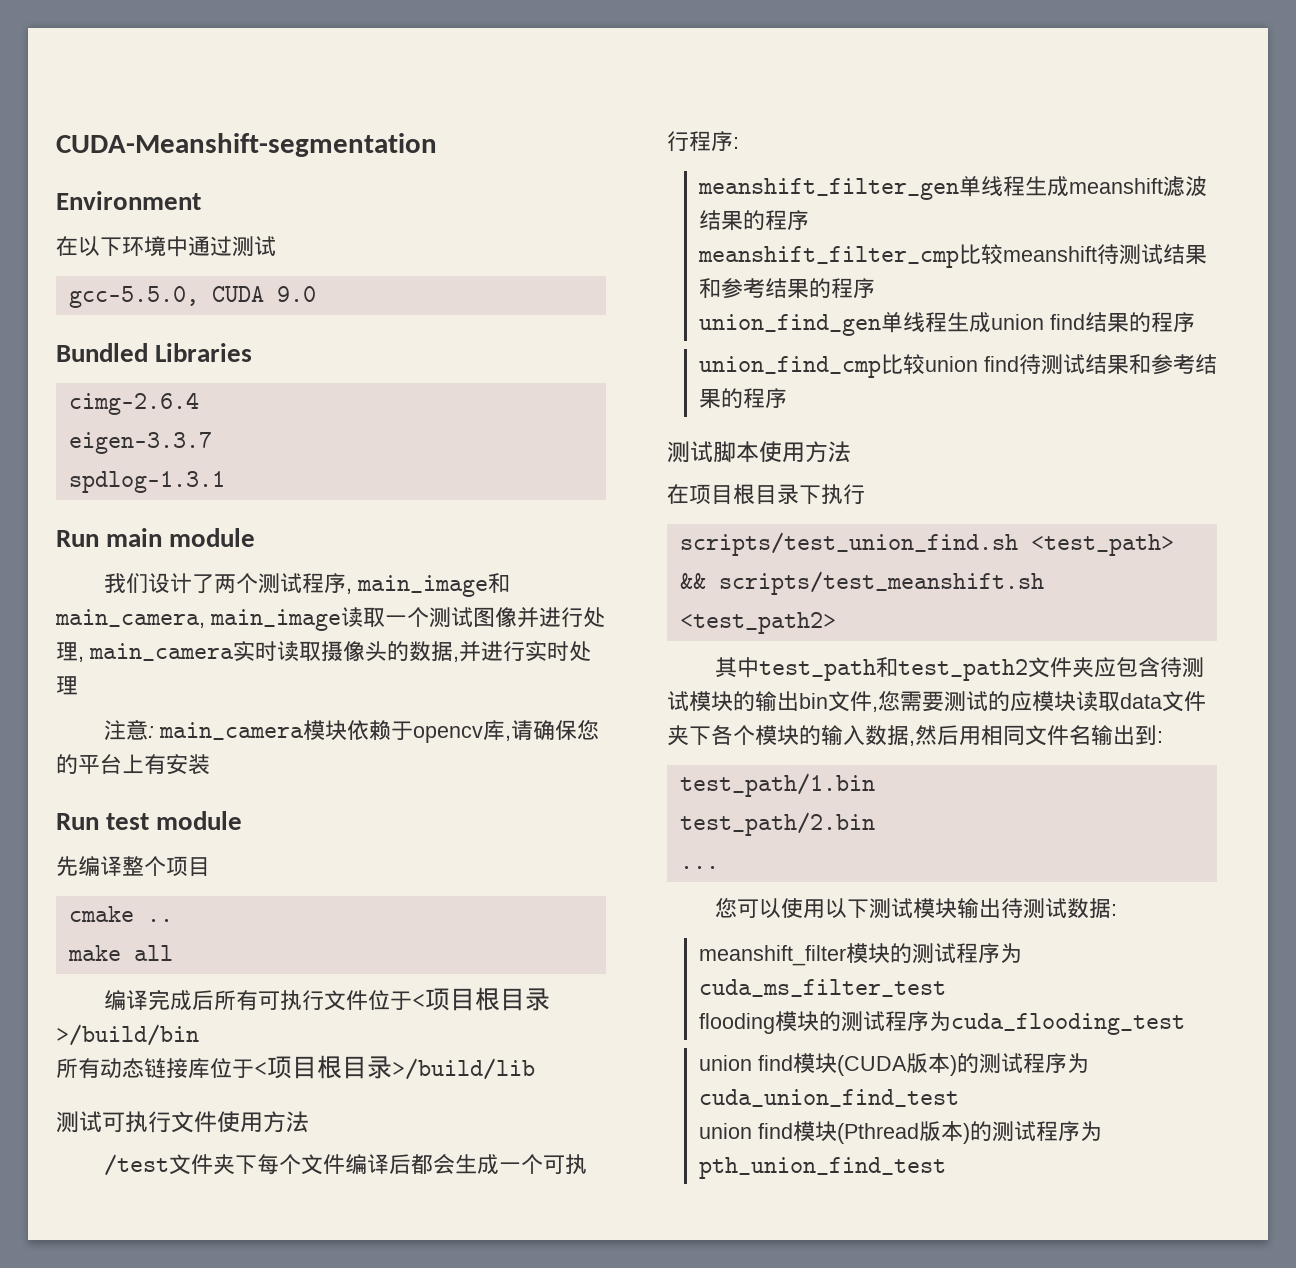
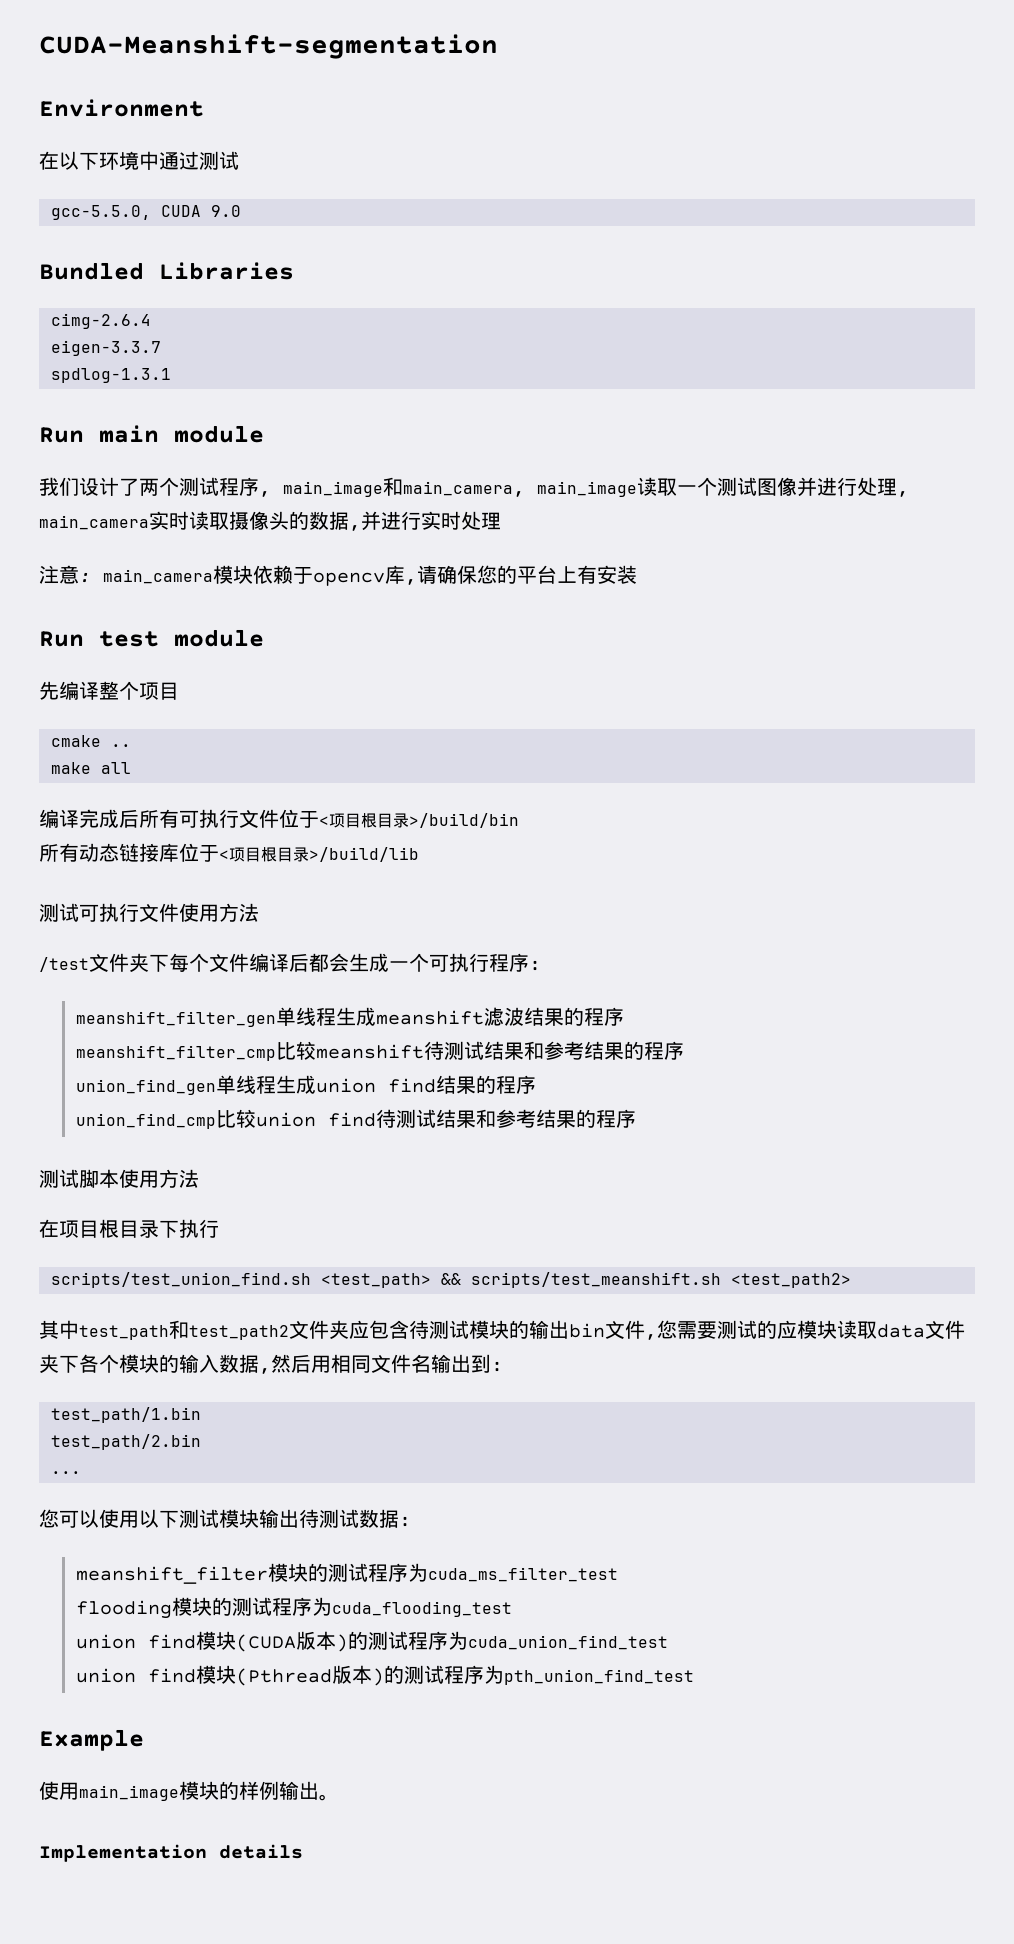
+ Example
+ 使用main_image模块的样例输出。
+ Implementation details

